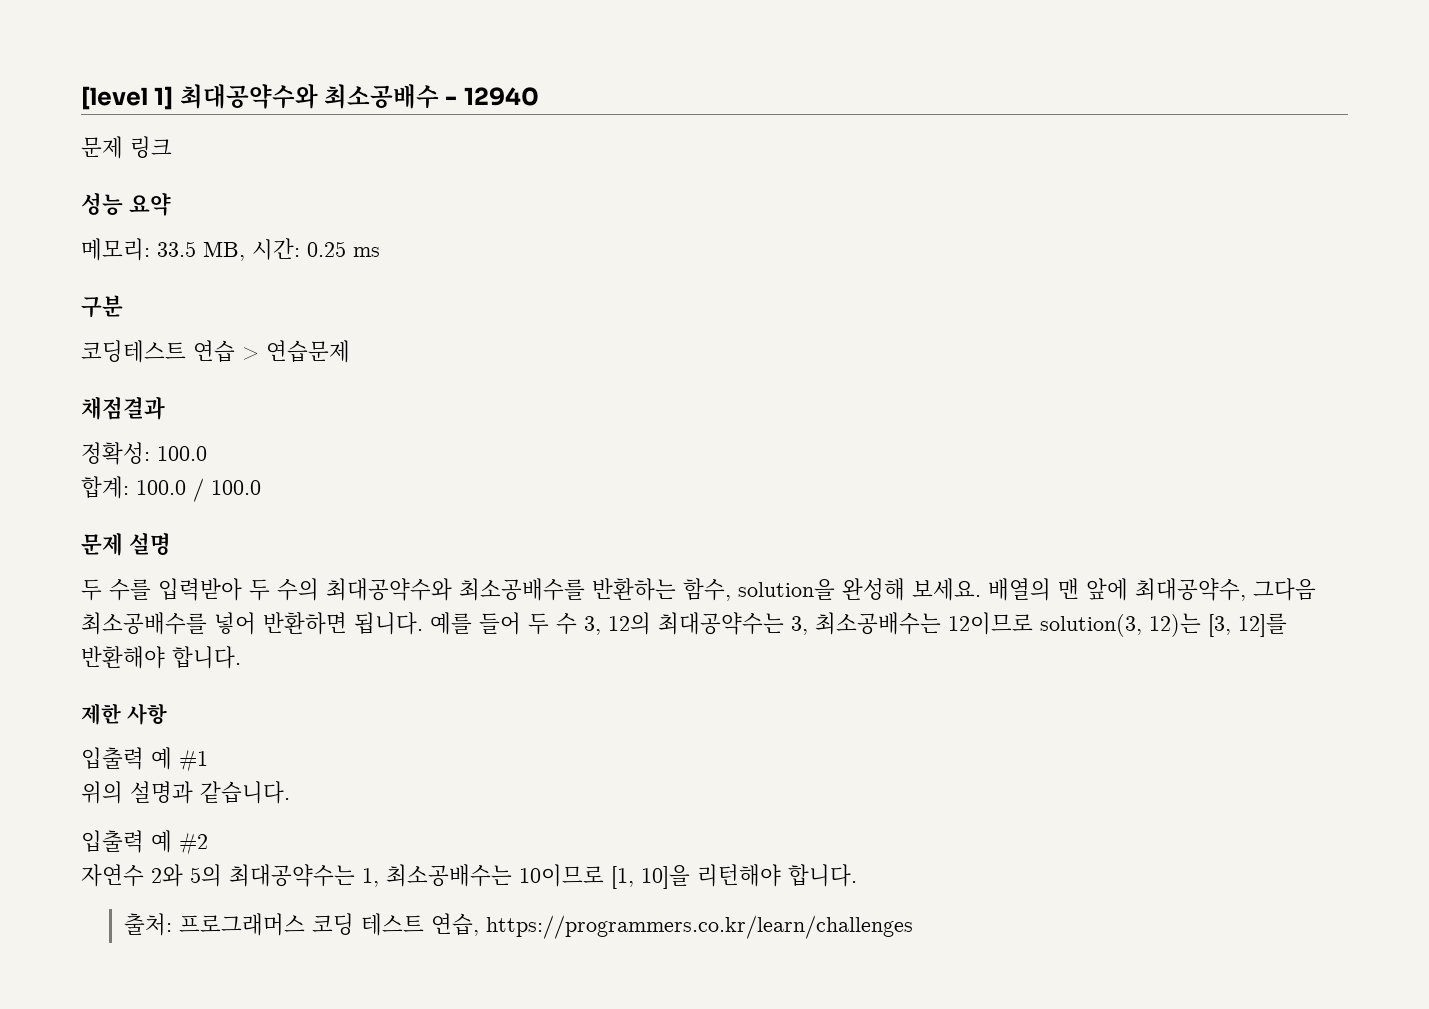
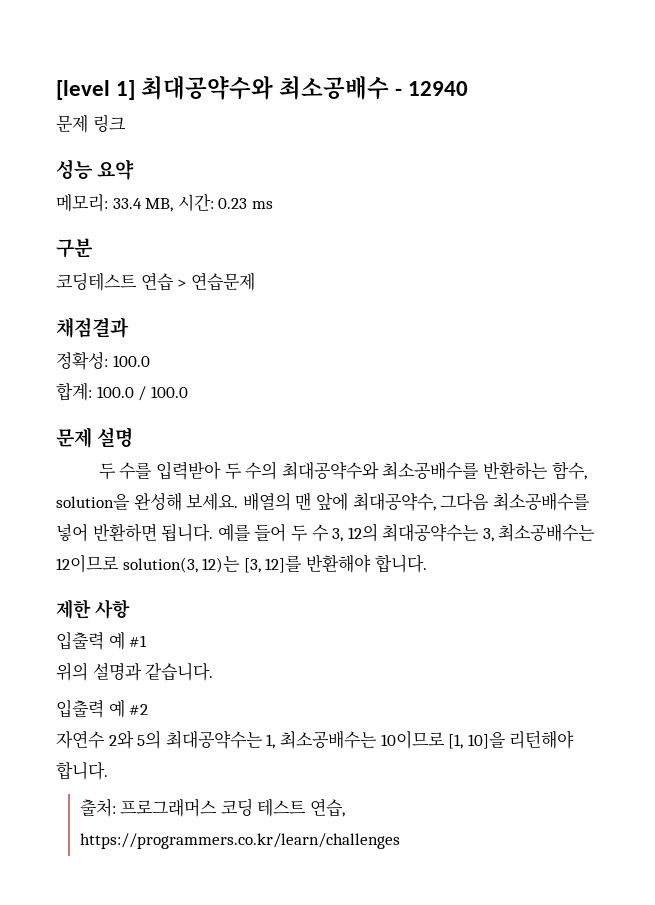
- 메모리: 33.5 MB, 시간: 0.25 ms
+ 메모리: 33.4 MB, 시간: 0.23 ms

